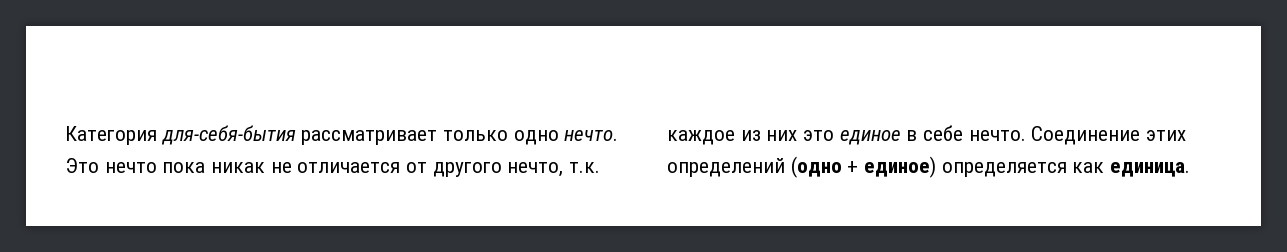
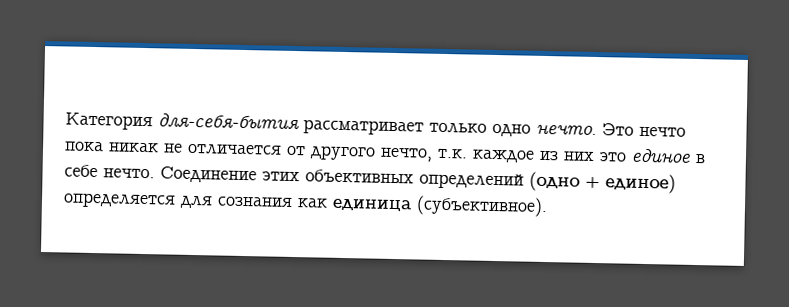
- Соединение этих определений (одно + единое) определяется как единица.
+ Соединение этих объективных определений (одно + единое) определяется для сознания как единица (субъективное).

